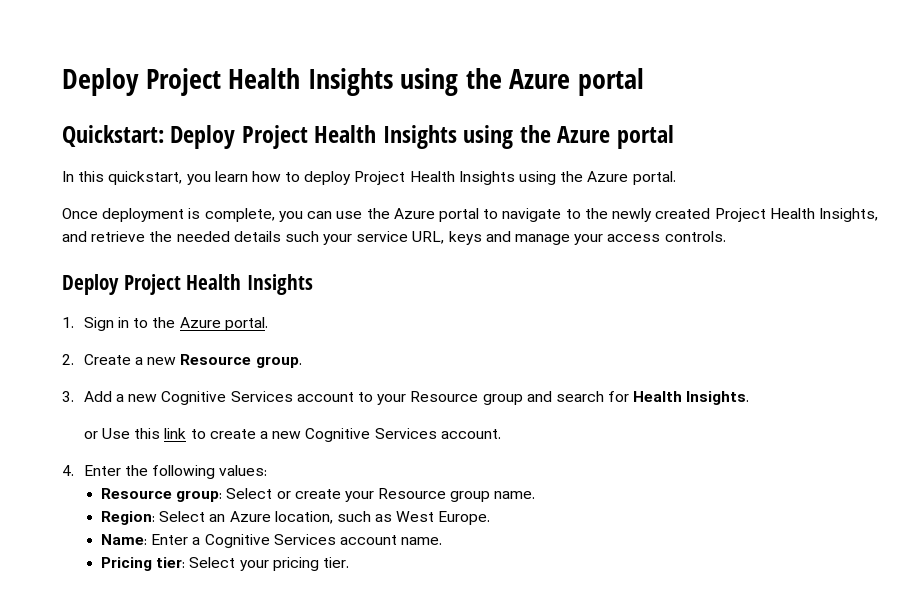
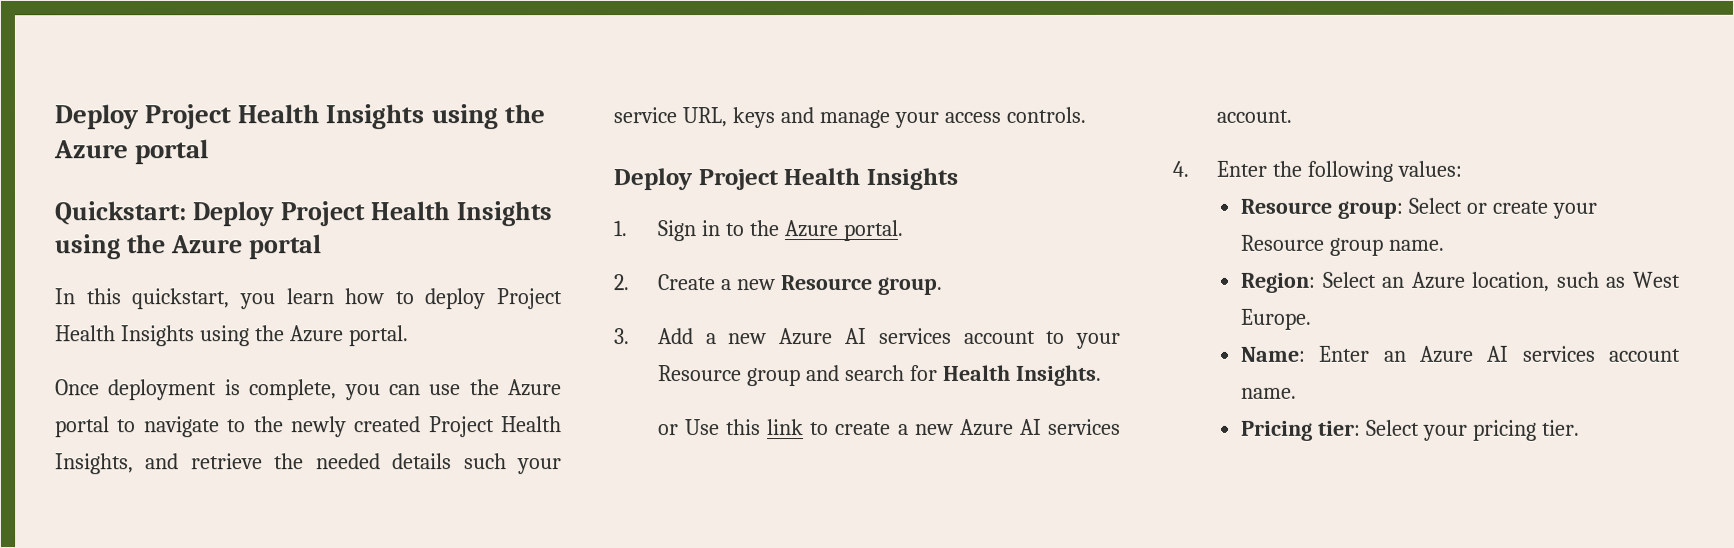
- 3. Add a new Cognitive Services account to your Resource group and search for Health Insights.
+ 3. Add a new Azure AI services account to your Resource group and search for Health Insights.
- or Use this link to create a new Cognitive Services account.
+ or Use this link to create a new Azure AI services account.
- Name: Enter a Cognitive Services account name.
+ Name: Enter an Azure AI services account name.

